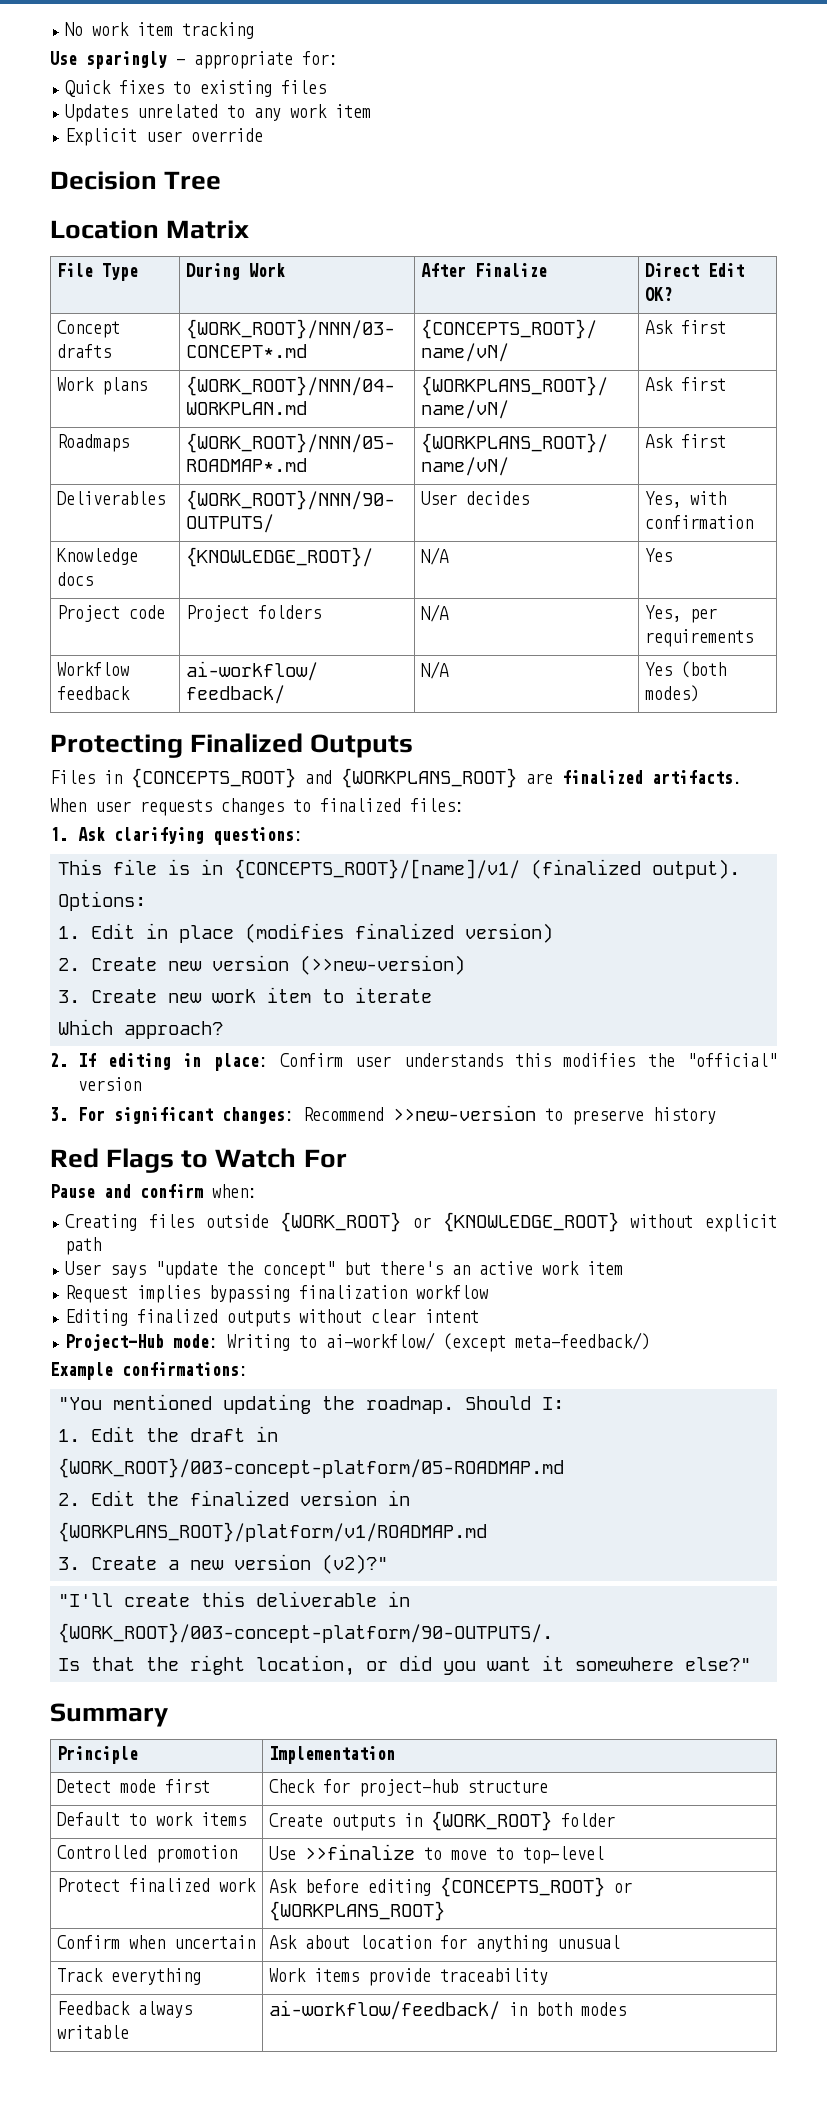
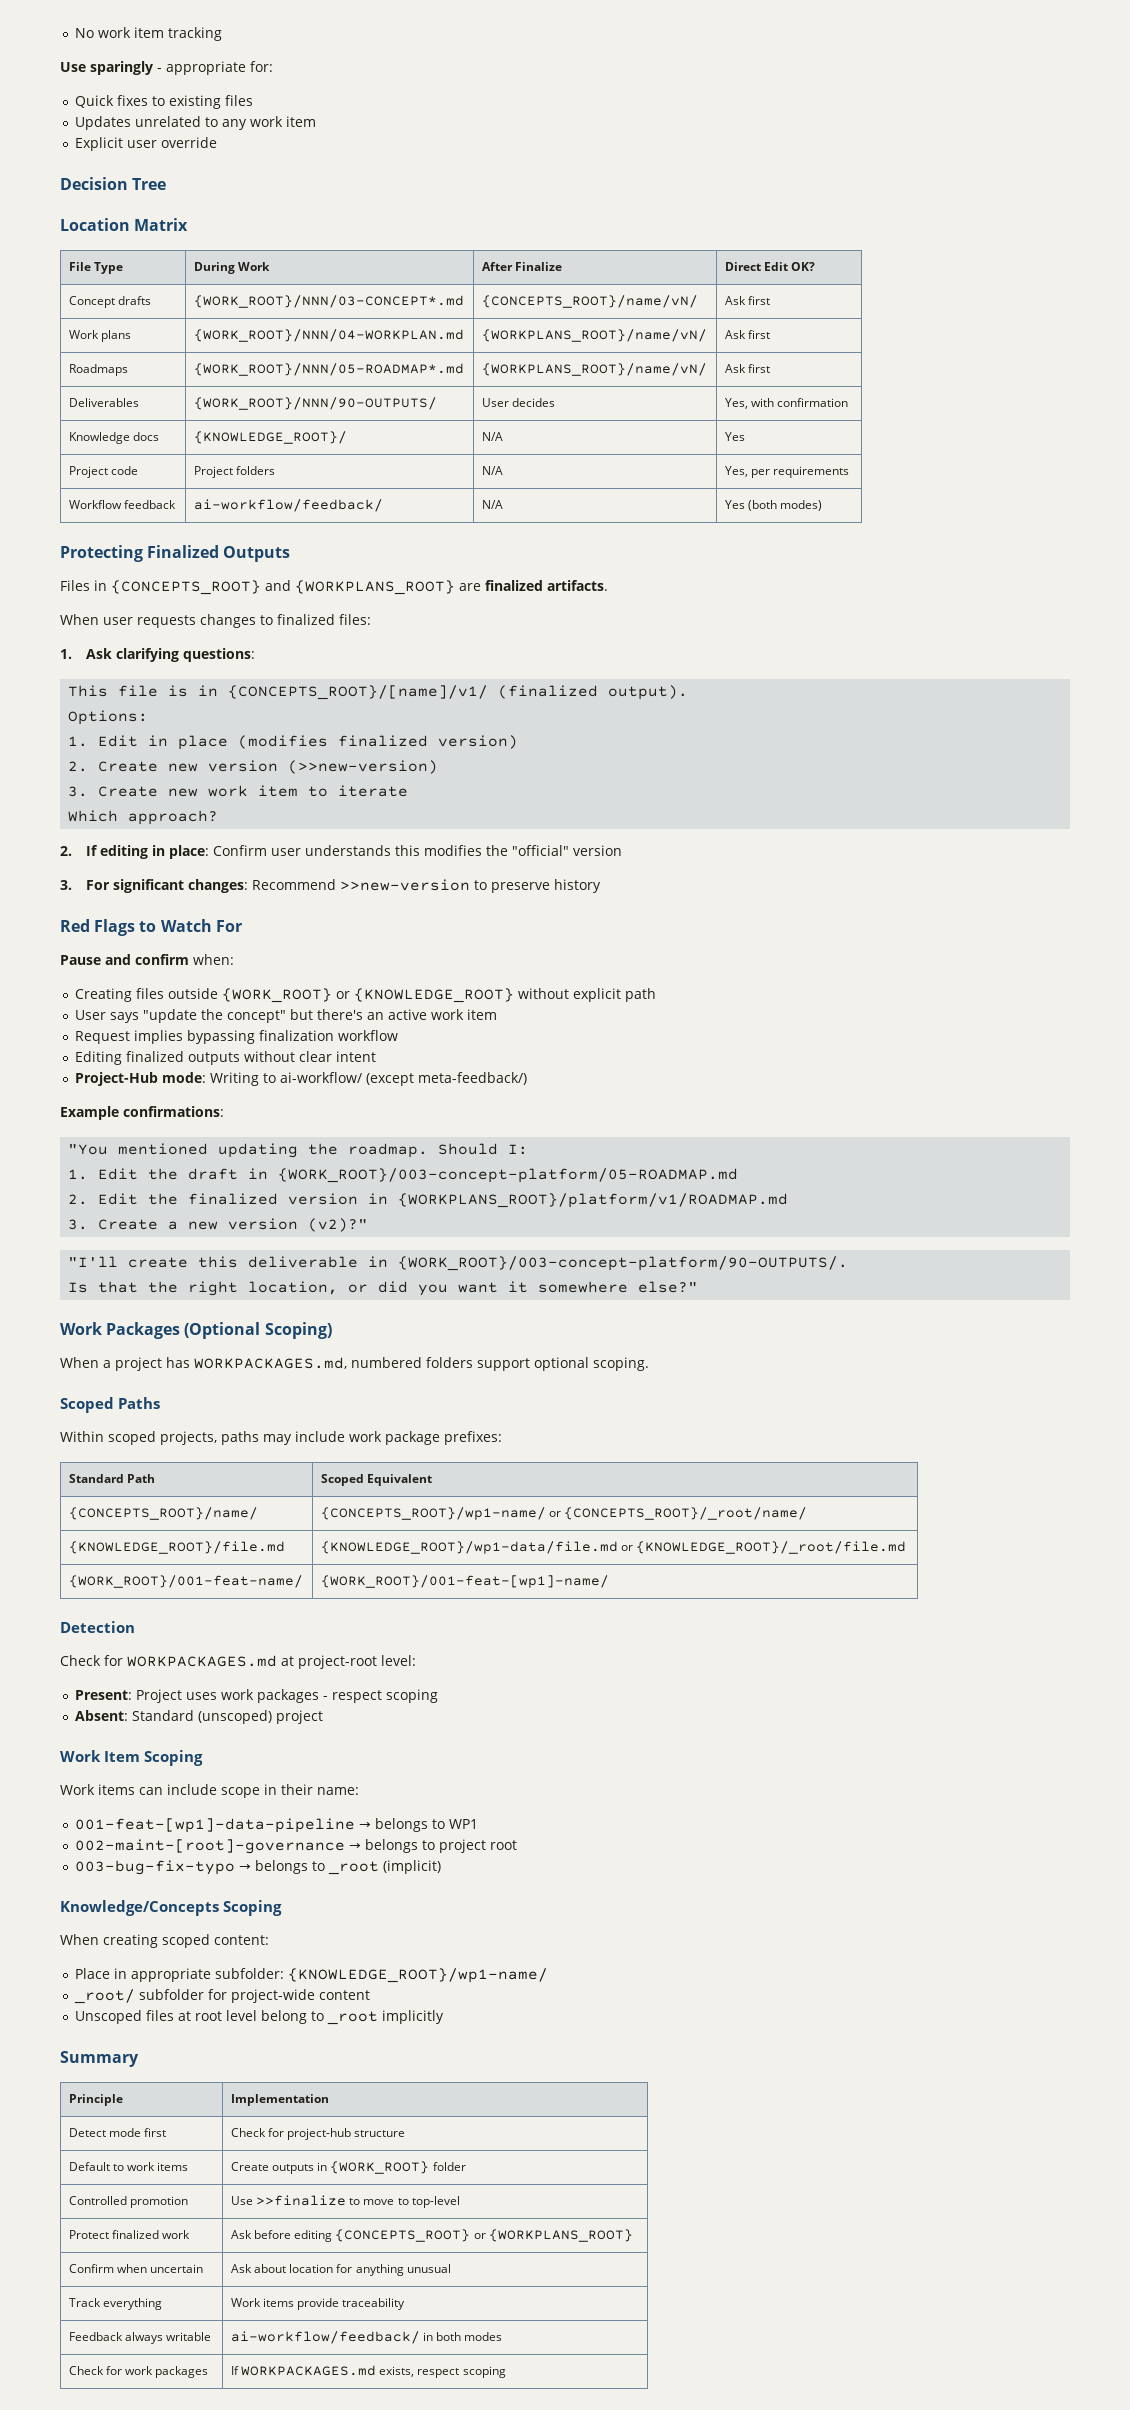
+ Work Packages (Optional Scoping)
+ When a project has WORKPACKAGES.md, numbered folders support optional scoping.
+ Scoped Paths
+ Within scoped projects, paths may include work package prefixes:
+ Standard Path | Scoped Equivalent
+ {CONCEPTS_ROOT}/name/ | {CONCEPTS_ROOT}/wp1-name/ or {CONCEPTS_ROOT}/_root/name/
+ {KNOWLEDGE_ROOT}/file.md | {KNOWLEDGE_ROOT}/wp1-data/file.md or {KNOWLEDGE_ROOT}/_root/file.md
+ {WORK_ROOT}/001-feat-name/ | {WORK_ROOT}/001-feat-[wp1]-name/
+ Detection
+ Check for WORKPACKAGES.md at project-root level:
+ Present: Project uses work packages - respect scoping
+ Absent: Standard (unscoped) project
+ Work Item Scoping
+ Work items can include scope in their name:
+ 001-feat-[wp1]-data-pipeline → belongs to WP1
+ 002-maint-[root]-governance → belongs to project root
+ 003-bug-fix-typo → belongs to _root (implicit)
+ Knowledge/Concepts Scoping
+ When creating scoped content:
+ Place in appropriate subfolder: {KNOWLEDGE_ROOT}/wp1-name/
+ _root/ subfolder for project-wide content
+ Unscoped files at root level belong to _root implicitly
+ Check for work packages | If WORKPACKAGES.md exists, respect scoping

